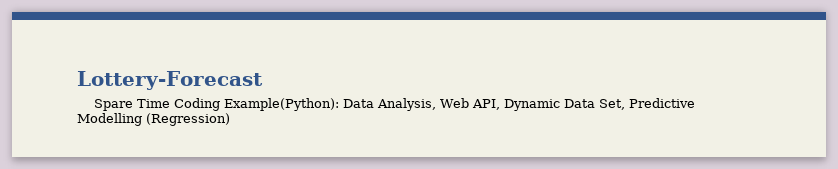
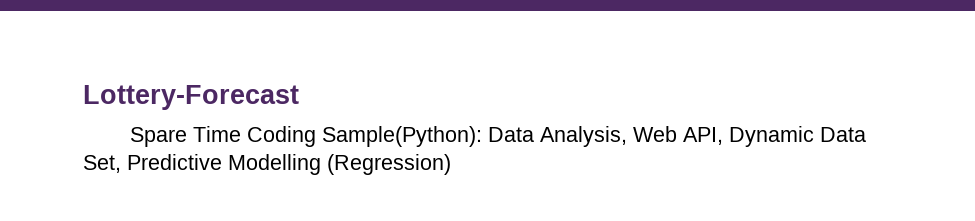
- Spare Time Coding Example(Python): Data Analysis, Web API, Dynamic Data Set, Predictive Modelling (Regression)
+ Spare Time Coding Sample(Python): Data Analysis, Web API, Dynamic Data Set, Predictive Modelling (Regression)

